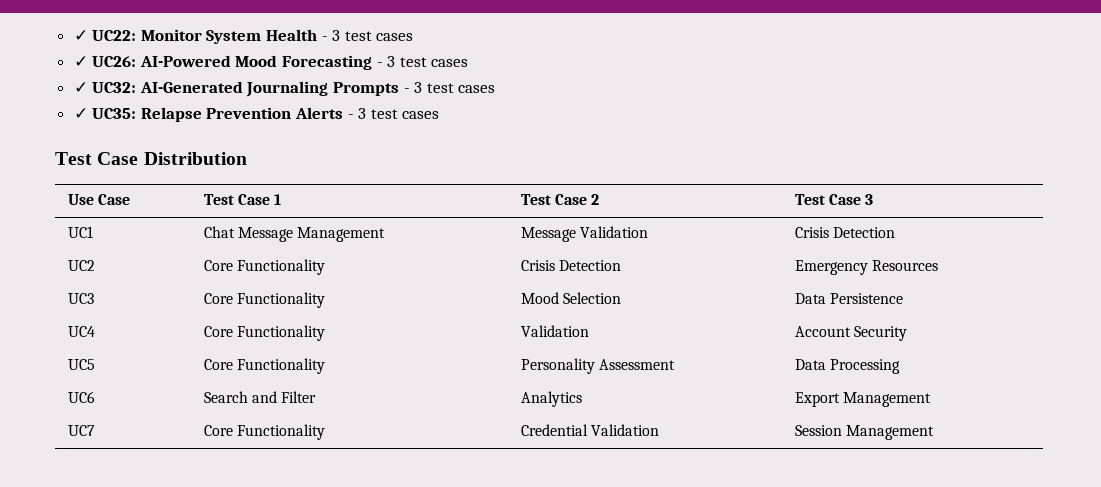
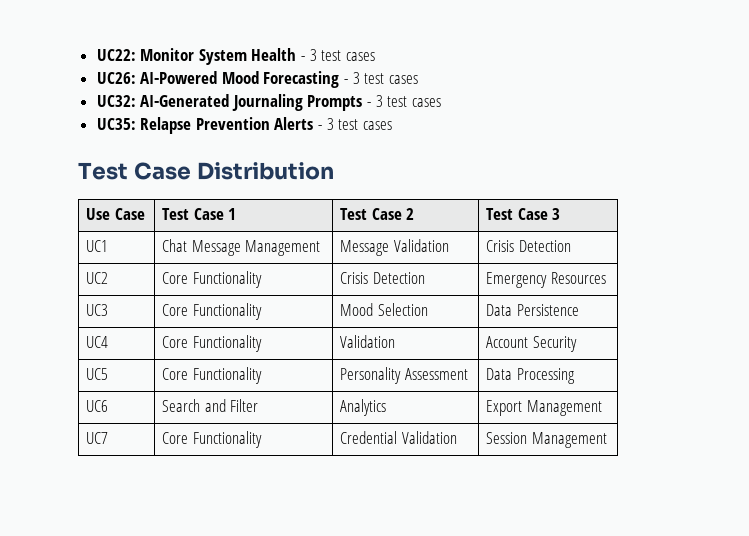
- ✓ UC22: Monitor System Health - 3 test cases
+ UC22: Monitor System Health - 3 test cases
- ✓ UC26: AI-Powered Mood Forecasting - 3 test cases
+ UC26: AI-Powered Mood Forecasting - 3 test cases
- ✓ UC32: AI-Generated Journaling Prompts - 3 test cases
+ UC32: AI-Generated Journaling Prompts - 3 test cases
- ✓ UC35: Relapse Prevention Alerts - 3 test cases
+ UC35: Relapse Prevention Alerts - 3 test cases

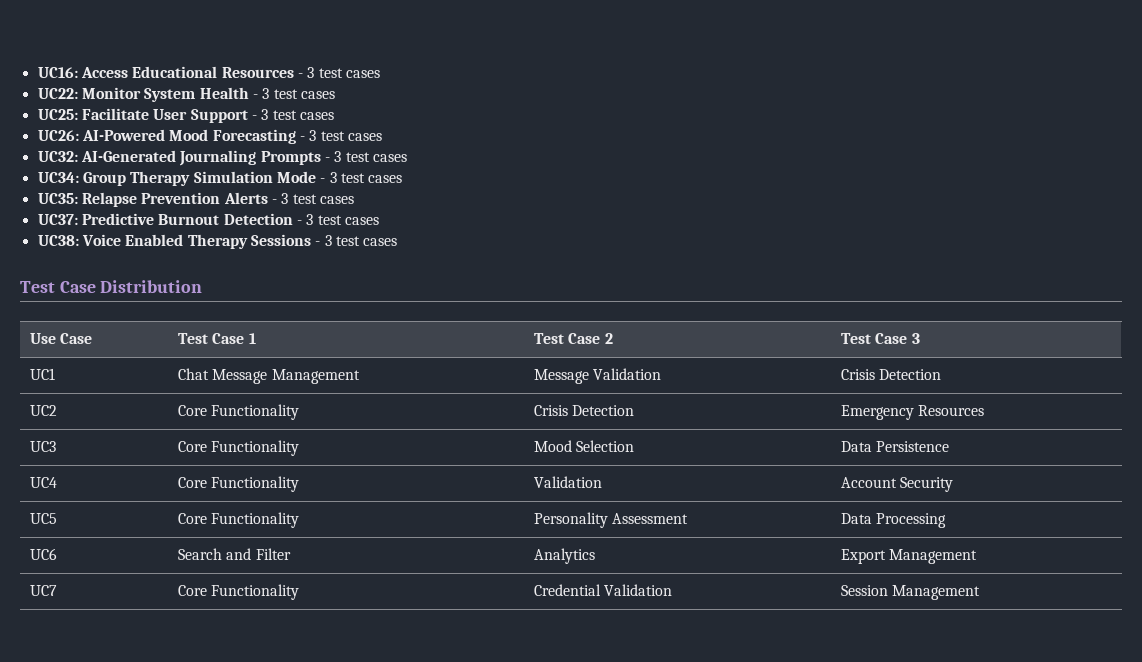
+ UC16: Access Educational Resources - 3 test cases
+ UC25: Facilitate User Support - 3 test cases
+ UC34: Group Therapy Simulation Mode - 3 test cases
+ UC37: Predictive Burnout Detection - 3 test cases
+ UC38: Voice Enabled Therapy Sessions - 3 test cases

